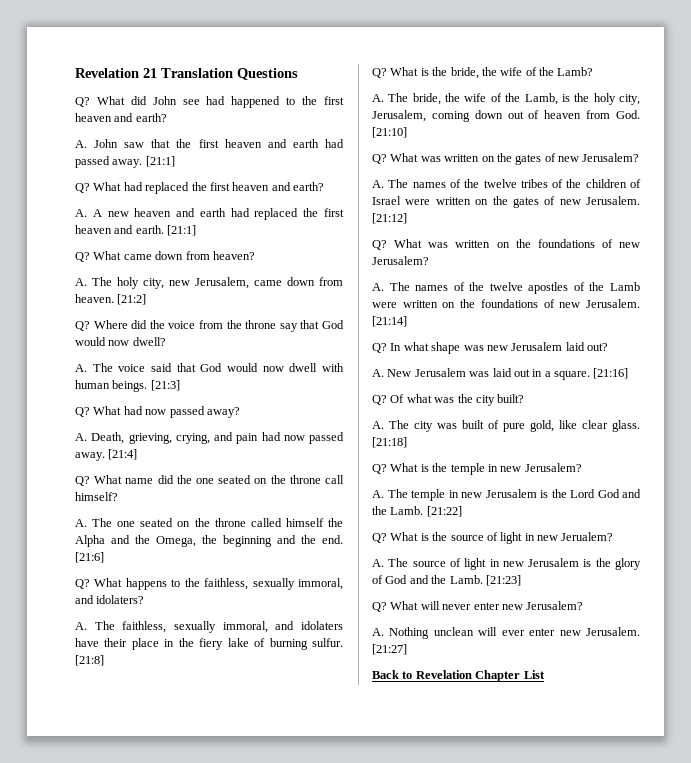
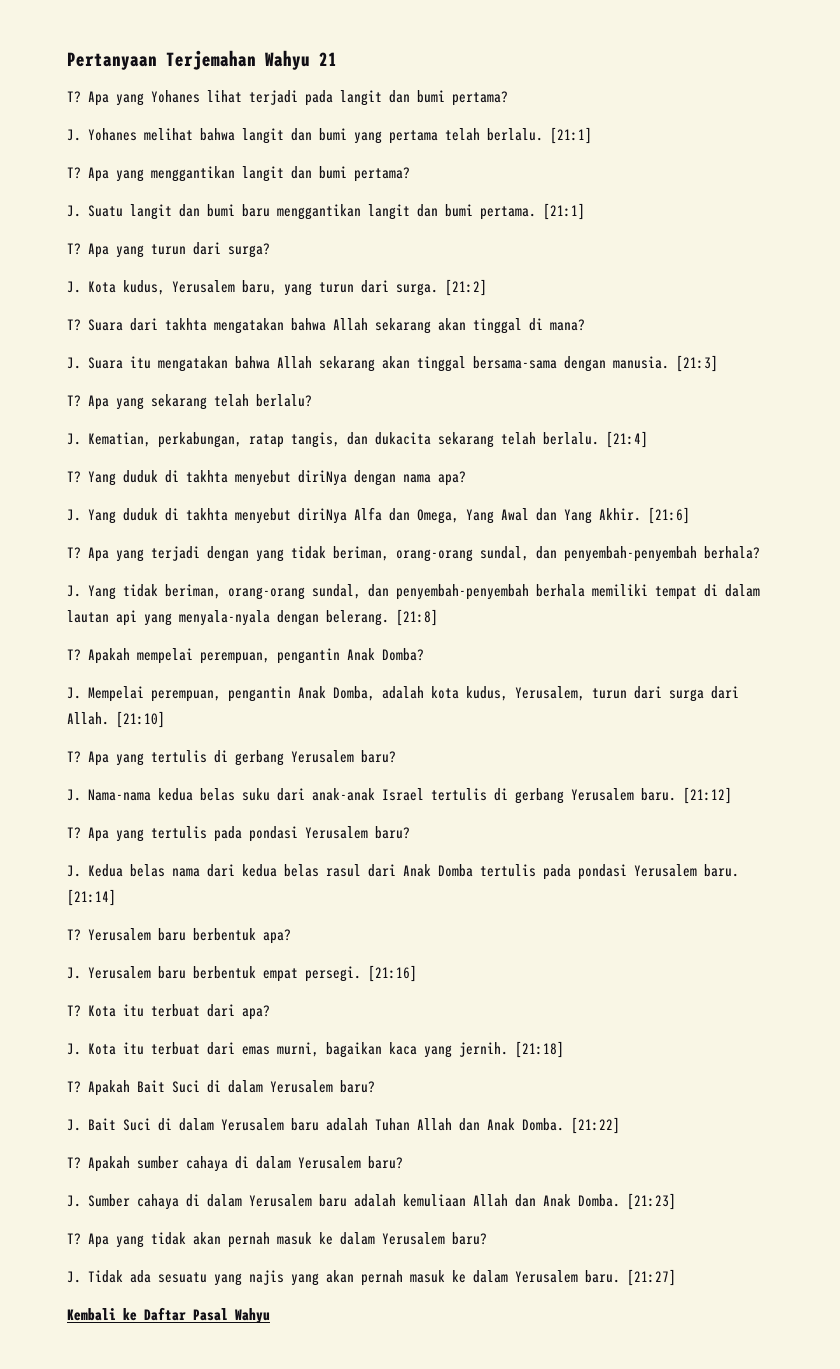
- Revelation 21 Translation Questions
- Q? What did John see had happened to the first heaven and earth?
- A. John saw that the first heaven and earth had passed away. [21:1]
- Q? What had replaced the first heaven and earth?
- A. A new heaven and earth had replaced the first heaven and earth. [21:1]
- Q? What came down from heaven?
- A. The holy city, new Jerusalem, came down from heaven. [21:2]
- Q? Where did the voice from the throne say that God would now dwell?
- A. The voice said that God would now dwell with human beings. [21:3]
- Q? What had now passed away?
- A. Death, grieving, crying, and pain had now passed away. [21:4]
- Q? What name did the one seated on the throne call himself?
- A. The one seated on the throne called himself the Alpha and the Omega, the beginning and the end. [21:6]
- Q? What happens to the faithless, sexually immoral, and idolaters?
- A. The faithless, sexually immoral, and idolaters have their place in the fiery lake of burning sulfur. [21:8]
- Q? What is the bride, the wife of the Lamb?
- A. The bride, the wife of the Lamb, is the holy city, Jerusalem, coming down out of heaven from God. [21:10]
- Q? What was written on the gates of new Jerusalem?
- A. The names of the twelve tribes of the children of Israel were written on the gates of new Jerusalem. [21:12]
- Q? What was written on the foundations of new Jerusalem?
- A. The names of the twelve apostles of the Lamb were written on the foundations of new Jerusalem. [21:14]
- Q? In what shape was new Jerusalem laid out?
- A. New Jerusalem was laid out in a square. [21:16]
- Q? Of what was the city built?
- A. The city was built of pure gold, like clear glass. [21:18]
- Q? What is the temple in new Jerusalem?
- A. The temple in new Jerusalem is the Lord God and the Lamb. [21:22]
- Q? What is the source of light in new Jerualem?
- A. The source of light in new Jerusalem is the glory of God and the Lamb. [21:23]
- Q? What will never enter new Jerusalem?
- A. Nothing unclean will ever enter new Jerusalem. [21:27]
- Back to Revelation Chapter List
+ Pertanyaan Terjemahan Wahyu 21
+ T? Apa yang Yohanes lihat terjadi pada langit dan bumi pertama?
+ J. Yohanes melihat bahwa langit dan bumi yang pertama telah berlalu. [21:1]
+ T? Apa yang menggantikan langit dan bumi pertama?
+ J. Suatu langit dan bumi baru menggantikan langit dan bumi pertama. [21:1]
+ T? Apa yang turun dari surga?
+ J. Kota kudus, Yerusalem baru, yang turun dari surga. [21:2]
+ T? Suara dari takhta mengatakan bahwa Allah sekarang akan tinggal di mana?
+ J. Suara itu mengatakan bahwa Allah sekarang akan tinggal bersama-sama dengan manusia. [21:3]
+ T? Apa yang sekarang telah berlalu?
+ J. Kematian, perkabungan, ratap tangis, dan dukacita sekarang telah berlalu. [21:4]
+ T? Yang duduk di takhta menyebut diriNya dengan nama apa?
+ J. Yang duduk di takhta menyebut diriNya Alfa dan Omega, Yang Awal dan Yang Akhir. [21:6]
+ T? Apa yang terjadi dengan yang tidak beriman, orang-orang sundal, dan penyembah-penyembah berhala?
+ J. Yang tidak beriman, orang-orang sundal, dan penyembah-penyembah berhala memiliki tempat di dalam lautan api yang menyala-nyala dengan belerang. [21:8]
+ T? Apakah mempelai perempuan, pengantin Anak Domba?
+ J. Mempelai perempuan, pengantin Anak Domba, adalah kota kudus, Yerusalem, turun dari surga dari Allah. [21:10]
+ T? Apa yang tertulis di gerbang Yerusalem baru?
+ J. Nama-nama kedua belas suku dari anak-anak Israel tertulis di gerbang Yerusalem baru. [21:12]
+ T? Apa yang tertulis pada pondasi Yerusalem baru?
+ J. Kedua belas nama dari kedua belas rasul dari Anak Domba tertulis pada pondasi Yerusalem baru. [21:14]
+ T? Yerusalem baru berbentuk apa?
+ J. Yerusalem baru berbentuk empat persegi. [21:16]
+ T? Kota itu terbuat dari apa?
+ J. Kota itu terbuat dari emas murni, bagaikan kaca yang jernih. [21:18]
+ T? Apakah Bait Suci di dalam Yerusalem baru?
+ J. Bait Suci di dalam Yerusalem baru adalah Tuhan Allah dan Anak Domba. [21:22]
+ T? Apakah sumber cahaya di dalam Yerusalem baru?
+ J. Sumber cahaya di dalam Yerusalem baru adalah kemuliaan Allah dan Anak Domba. [21:23]
+ T? Apa yang tidak akan pernah masuk ke dalam Yerusalem baru?
+ J. Tidak ada sesuatu yang najis yang akan pernah masuk ke dalam Yerusalem baru. [21:27]
+ Kembali ke Daftar Pasal Wahyu

